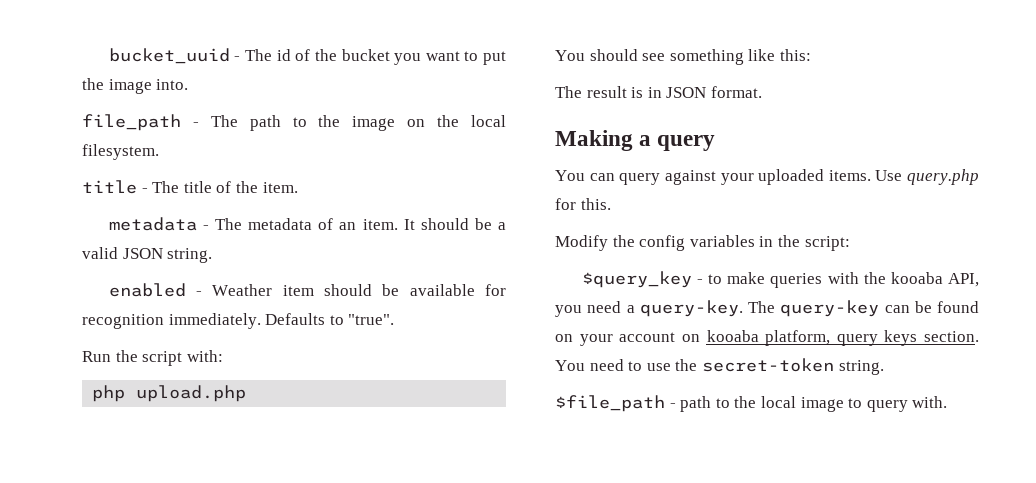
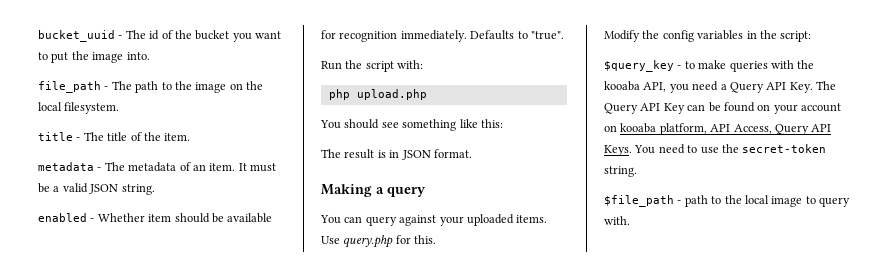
- It should be a valid JSON string.
+ It must be a valid JSON string.
- enabled - Weather item should be available for recognition immediately.
+ enabled - Whether item should be available for recognition immediately.
- $query_key - to make queries with the kooaba API, you need a query-key. The query-key can be found on your account on kooaba platform, query keys section.
+ $query_key - to make queries with the kooaba API, you need a Query API Key. The Query API Key can be found on your account on kooaba platform, API Access, Query API Keys.

